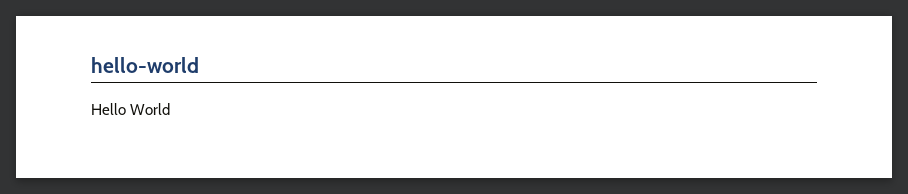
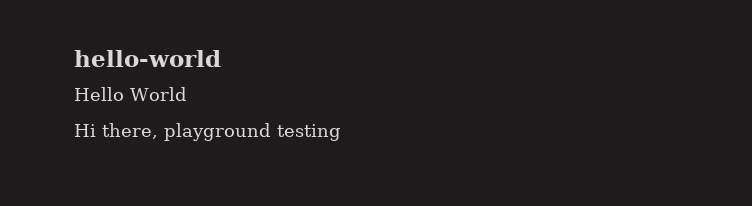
+ Hi there, playground testing

